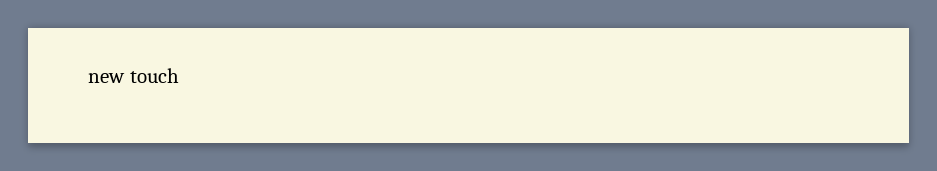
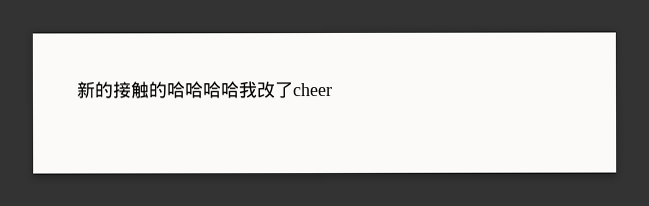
- new touch
+ 新的接触的哈哈哈哈我改了cheer

